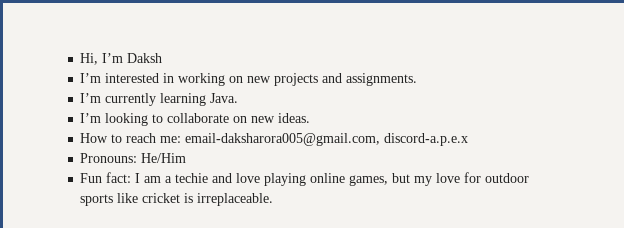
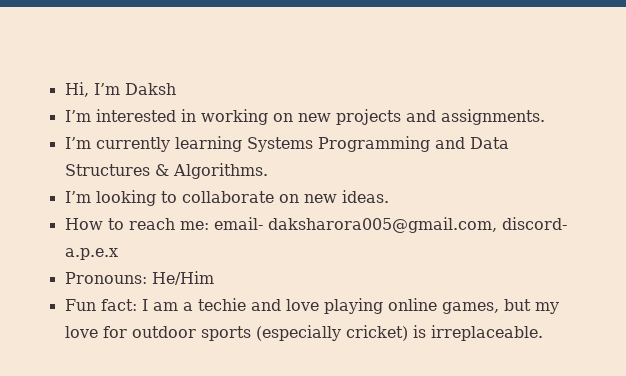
- I’m currently learning Java.
+ I’m currently learning Systems Programming and Data Structures & Algorithms.
- How to reach me: email-daksharora005@gmail.com, discord-a.p.e.x
+ How to reach me: email- daksharora005@gmail.com, discord- a.p.e.x
- Fun fact: I am a techie and love playing online games, but my love for outdoor sports like cricket is irreplaceable.
+ Fun fact: I am a techie and love playing online games, but my love for outdoor sports (especially cricket) is irreplaceable.

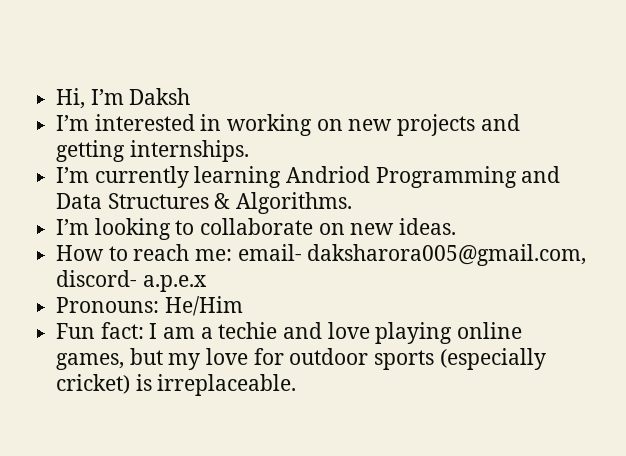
- I’m interested in working on new projects and assignments.
+ I’m interested in working on new projects and getting internships.
- I’m currently learning Systems Programming and Data Structures & Algorithms.
+ I’m currently learning Andriod Programming and Data Structures & Algorithms.

